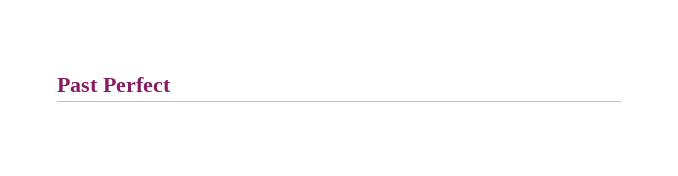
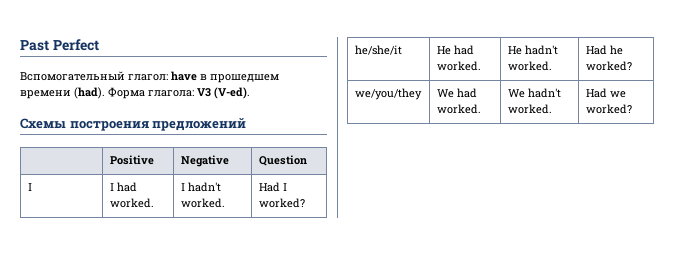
+ Вспомогательный глагол: have в прошедшем времени (had). Форма глагола: V3 (V-ed).
+ Схемы построения предложений
+ | Positive | Negative | Question
+ I | I had worked. | I hadn't worked. | Had I worked?
+ he/she/it | He had worked. | He hadn't worked. | Had he worked?
+ we/you/they | We had worked. | We hadn't worked. | Had we worked?

